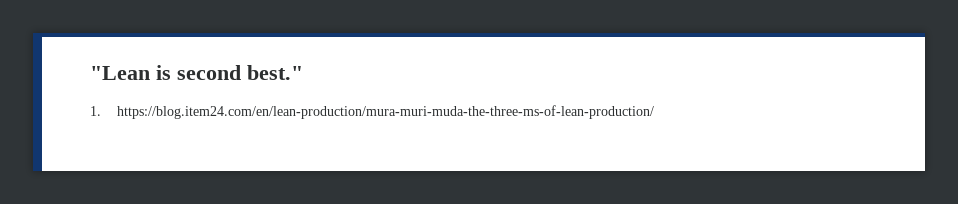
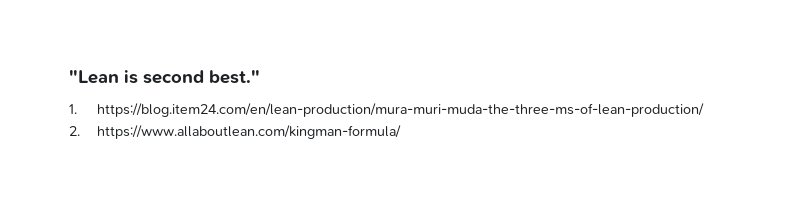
+ 2. https://www.allaboutlean.com/kingman-formula/

